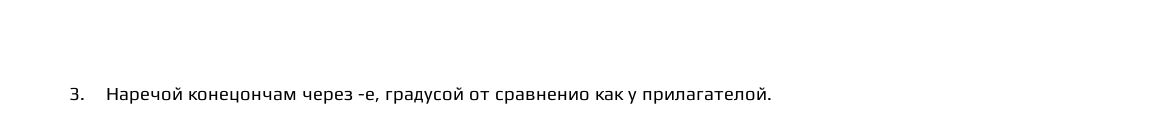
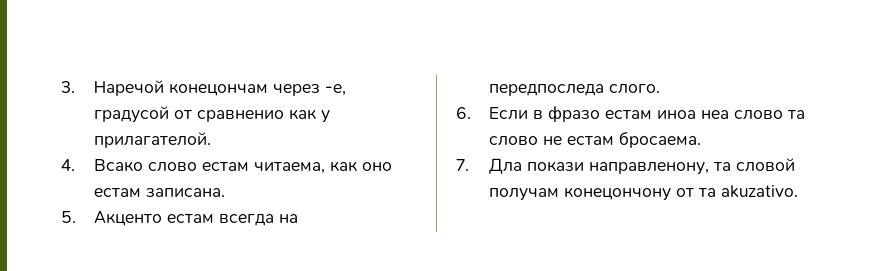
+ 4. Всако слово естам читаема, как оно естам записана.
+ 5. Акценто естам всегда на передпоследа слого.
+ 6. Если в фразо естам иноа неа слово та слово не естам бросаема.
+ 7. Дла покази направленону, та словой получам конецончону от та akuzativo.

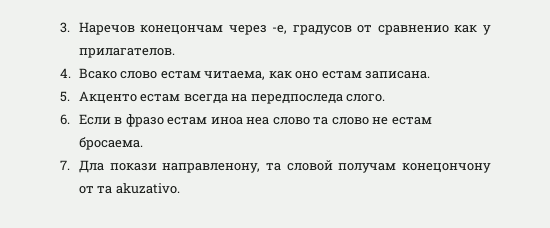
- 3. Наречой конецончам через -е, градусой от сравненио как у прилагателой.
+ 3. Наречов конецончам через -е, градусов от сравненио как у прилагателов.

